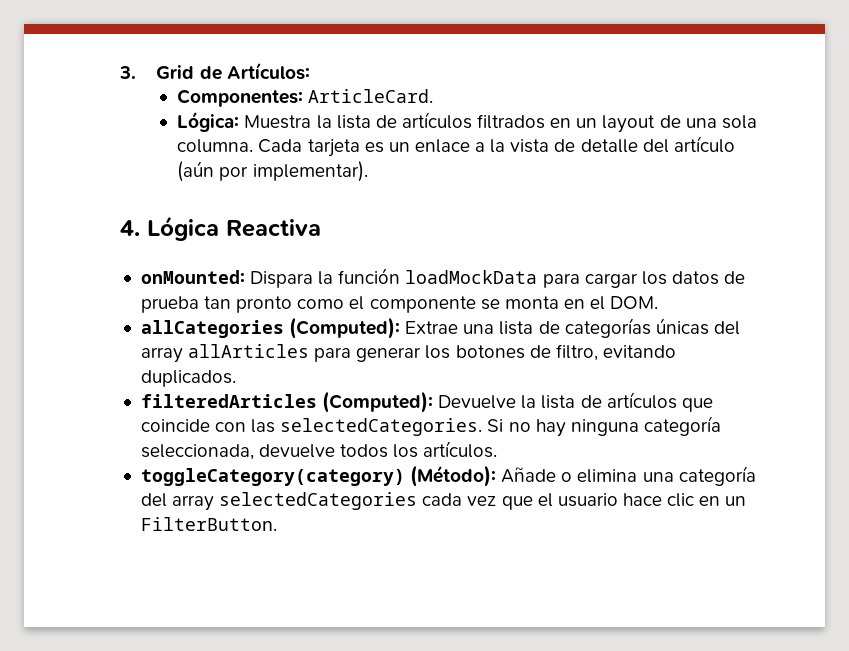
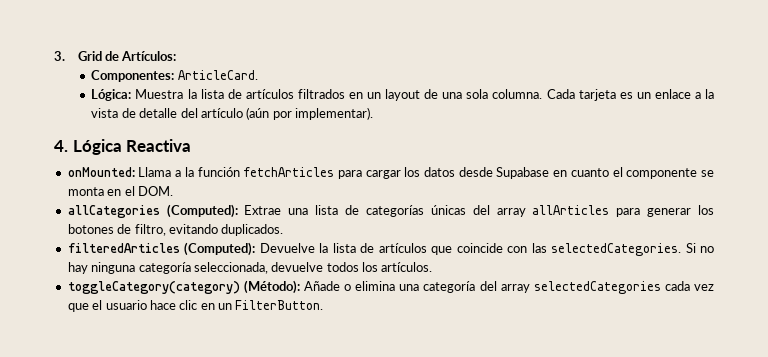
- onMounted: Dispara la función loadMockData para cargar los datos de prueba tan pronto como el componente se monta en el DOM.
+ onMounted: Llama a la función fetchArticles para cargar los datos desde Supabase en cuanto el componente se monta en el DOM.

